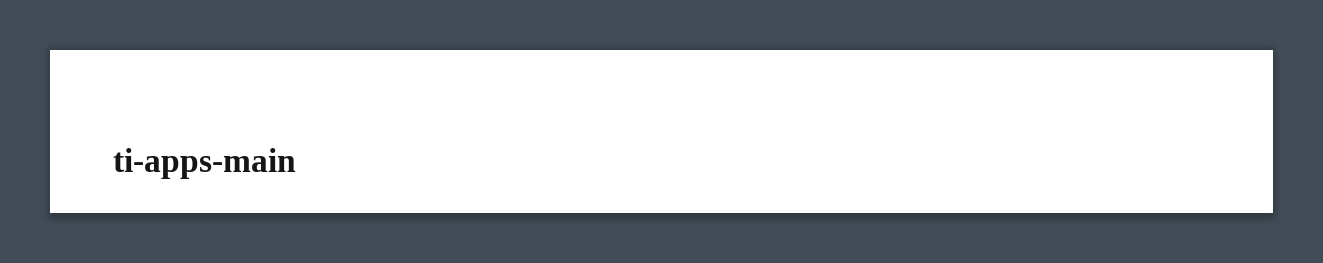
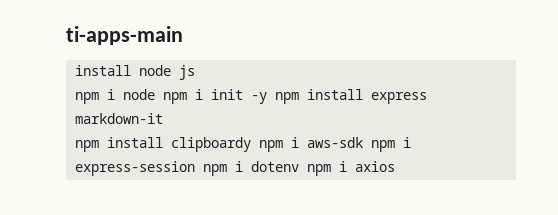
+ install node js
+ npm i node npm i init -y npm install express markdown-it
+ npm install clipboardy npm i aws-sdk npm i express-session npm i dotenv npm i axios

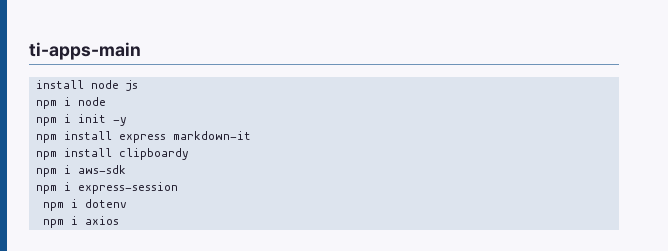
- npm i node npm i init -y npm install express markdown-it
+ npm i node
+ npm i init -y
+ npm install express markdown-it
- npm install clipboardy npm i aws-sdk npm i express-session npm i dotenv npm i axios
+ npm install clipboardy
+ npm i aws-sdk
+ npm i express-session
+ npm i dotenv
+ npm i axios

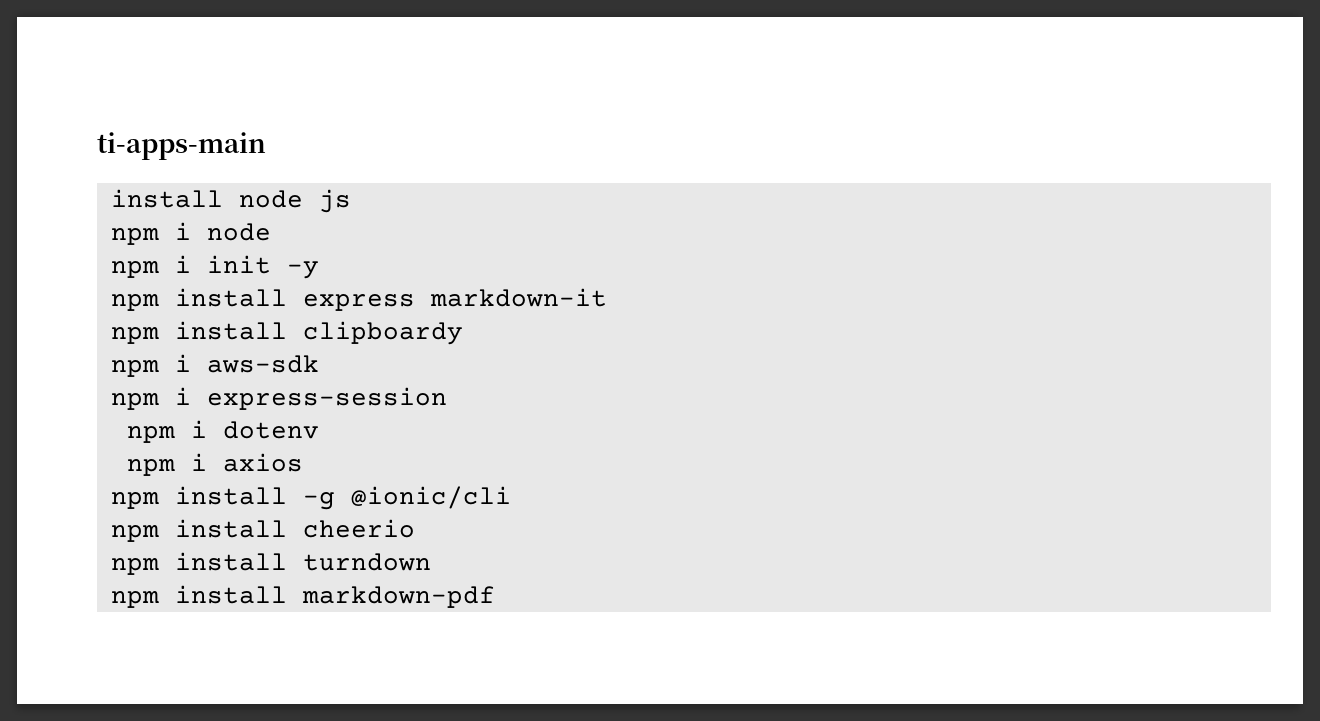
+ npm install -g @ionic/cli
+ npm install cheerio
+ npm install turndown
+ npm install markdown-pdf

